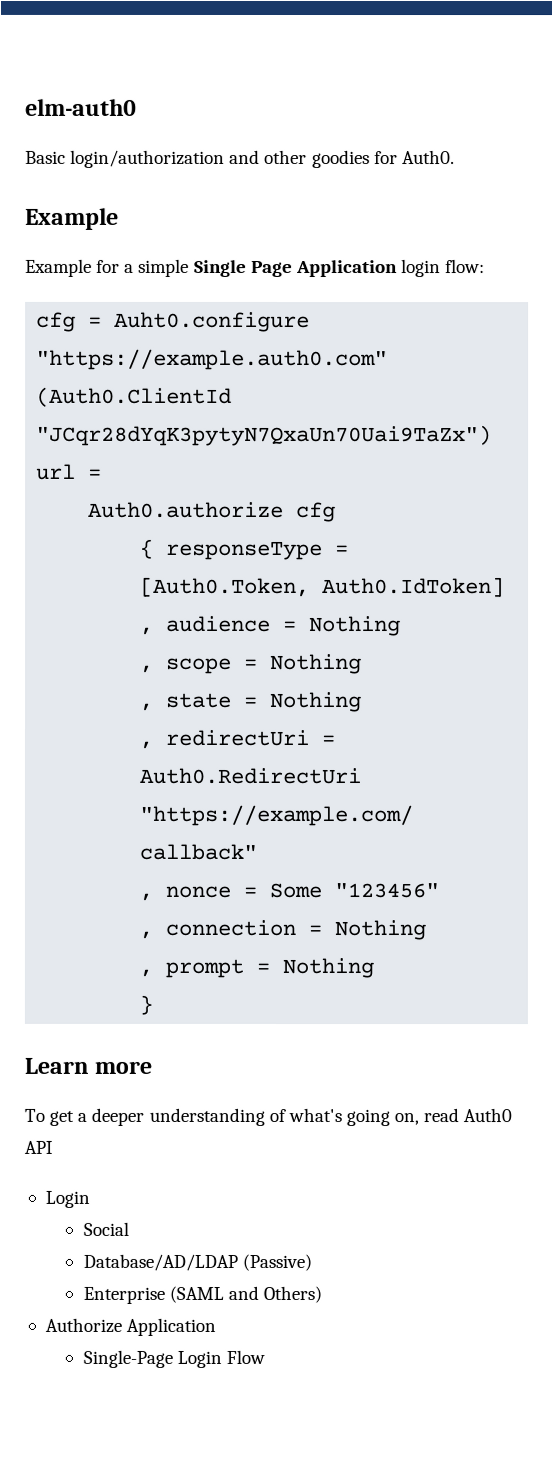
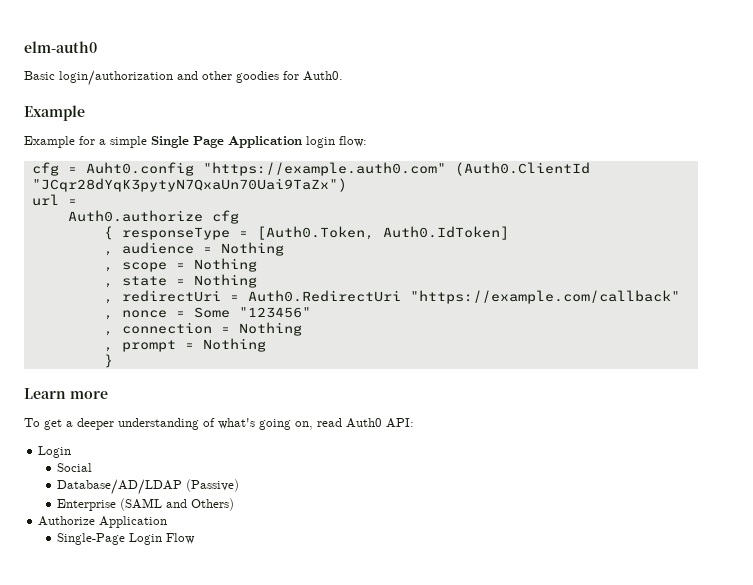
- cfg = Auht0.configure "https://example.auth0.com" (Auth0.ClientId "JCqr28dYqK3pytyN7QxaUn70Uai9TaZx")
+ cfg = Auht0.config "https://example.auth0.com" (Auth0.ClientId "JCqr28dYqK3pytyN7QxaUn70Uai9TaZx")
- To get a deeper understanding of what's going on, read Auth0 API
+ To get a deeper understanding of what's going on, read Auth0 API:

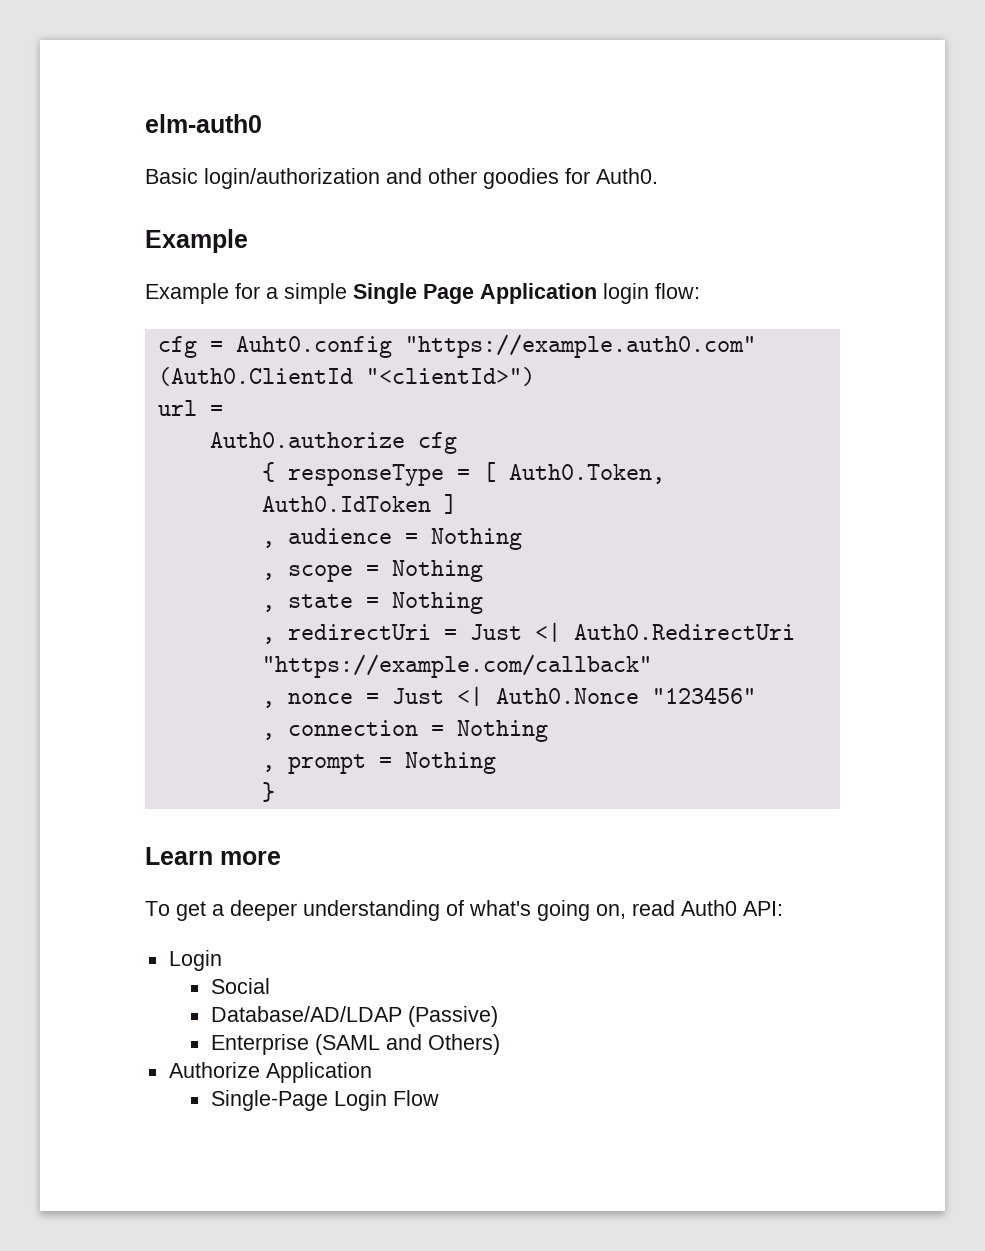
- cfg = Auht0.config "https://example.auth0.com" (Auth0.ClientId "JCqr28dYqK3pytyN7QxaUn70Uai9TaZx")
+ cfg = Auht0.config "https://example.auth0.com" (Auth0.ClientId "<clientId>")
- { responseType = [Auth0.Token, Auth0.IdToken]
+ { responseType = [ Auth0.Token, Auth0.IdToken ]
- , redirectUri = Auth0.RedirectUri "https://example.com/callback"
+ , redirectUri = Just <| Auth0.RedirectUri "https://example.com/callback"
- , nonce = Some "123456"
+ , nonce = Just <| Auth0.Nonce "123456"

